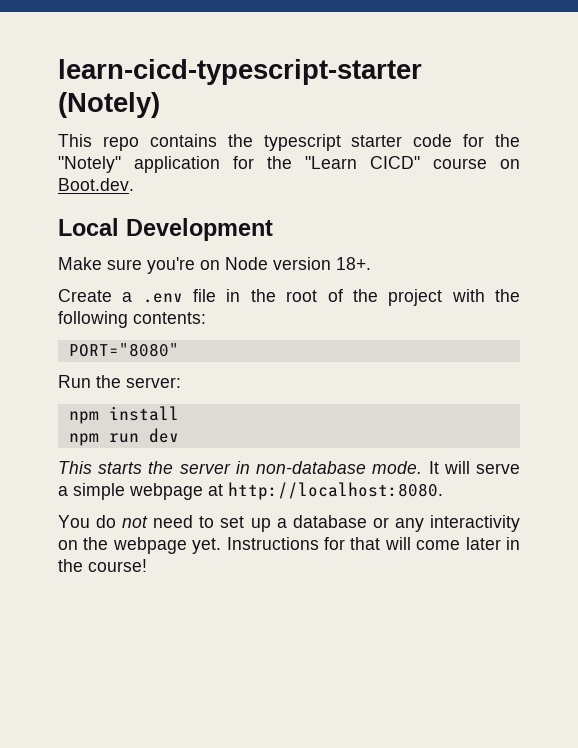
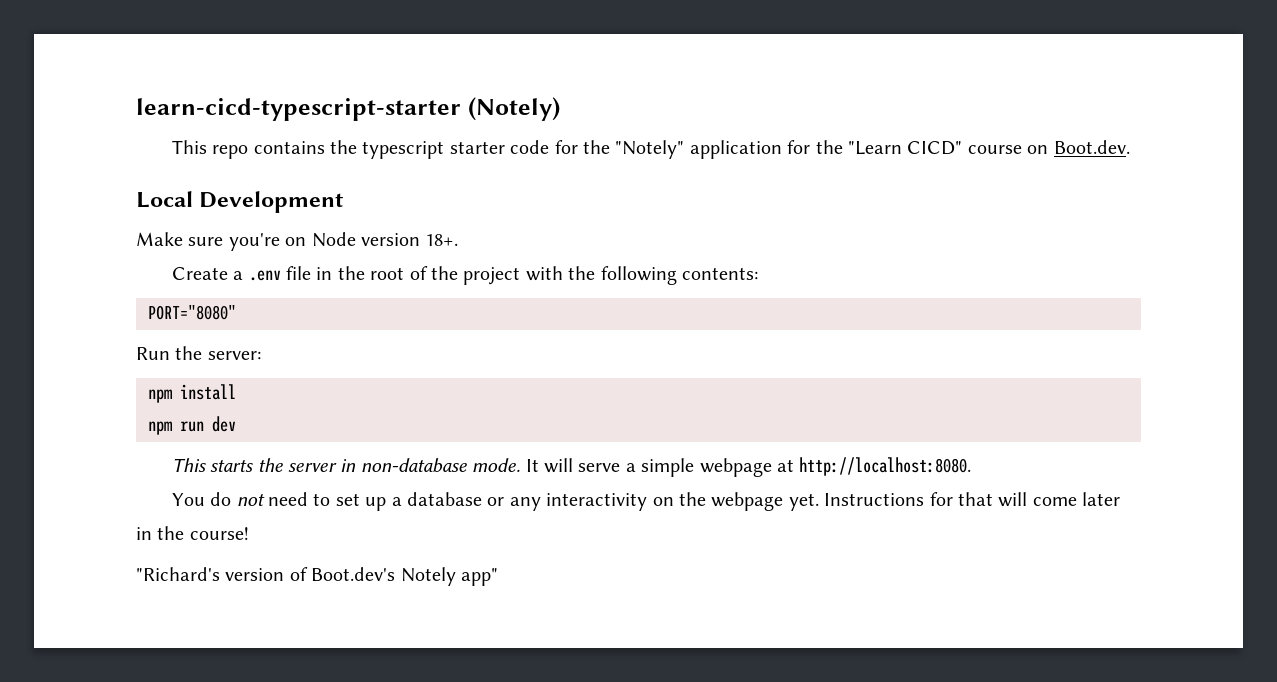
+ "Richard's version of Boot.dev's Notely app"

